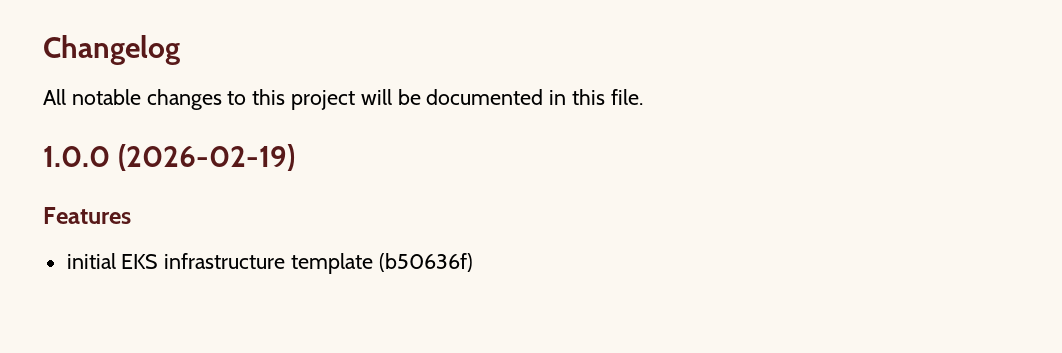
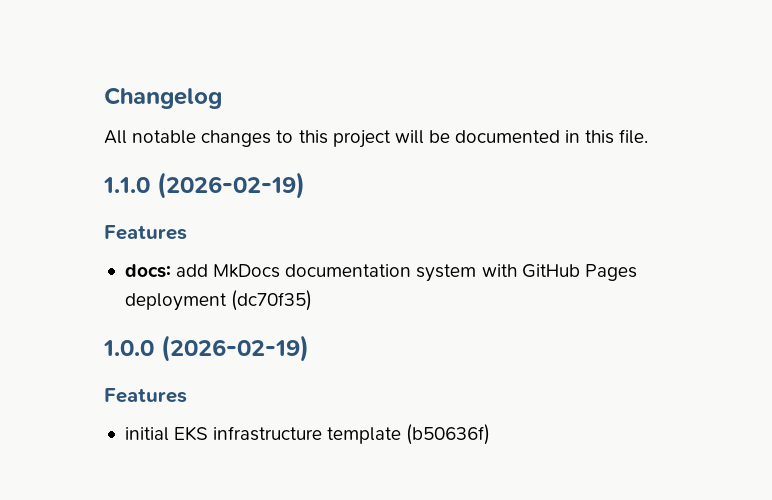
+ 1.1.0 (2026-02-19)
+ Features
+ docs: add MkDocs documentation system with GitHub Pages deployment (dc70f35)

